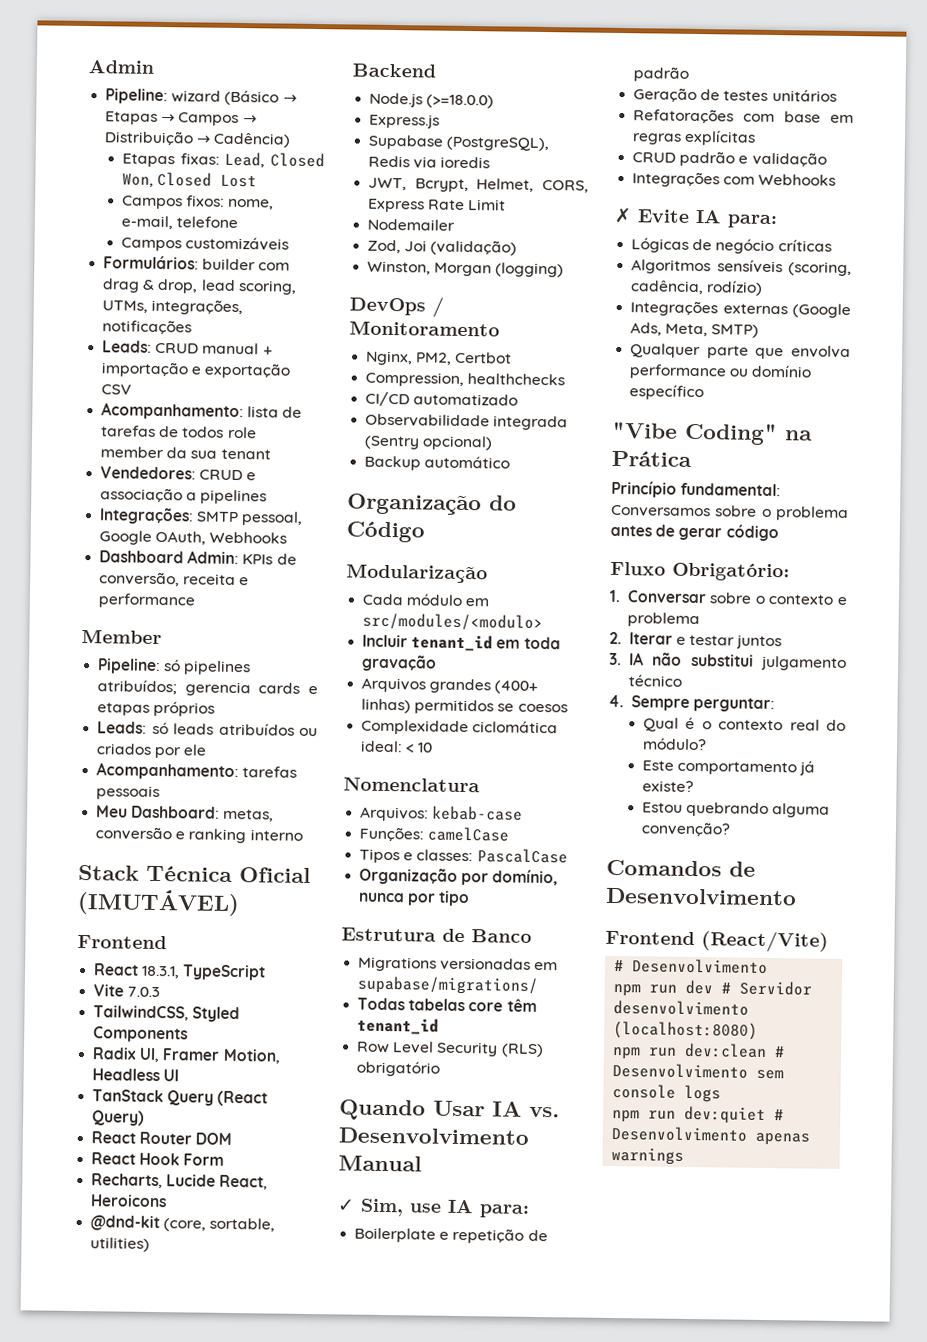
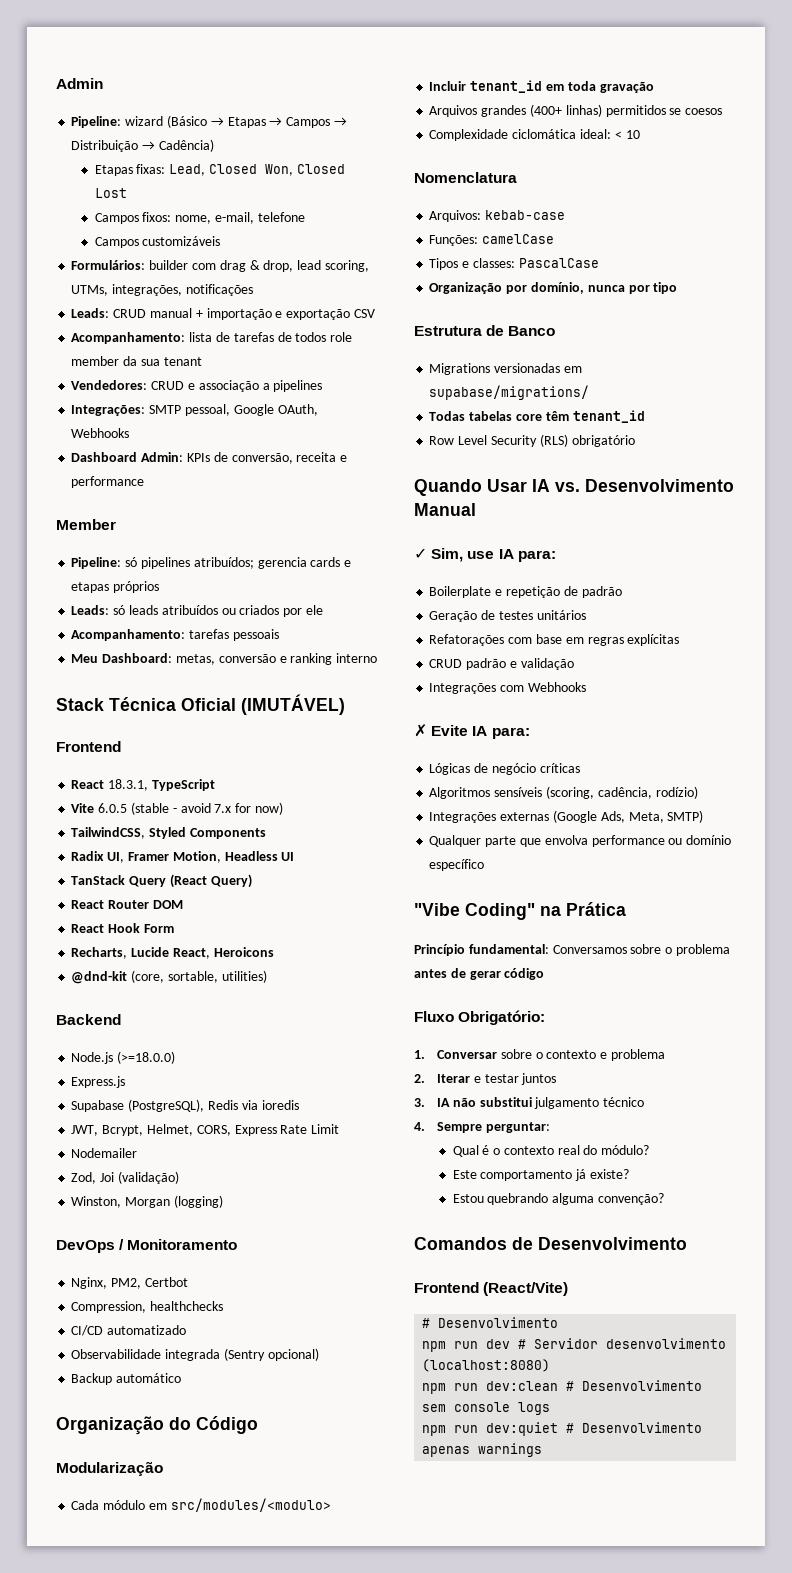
- Vite 7.0.3
+ Vite 6.0.5 (stable - avoid 7.x for now)

